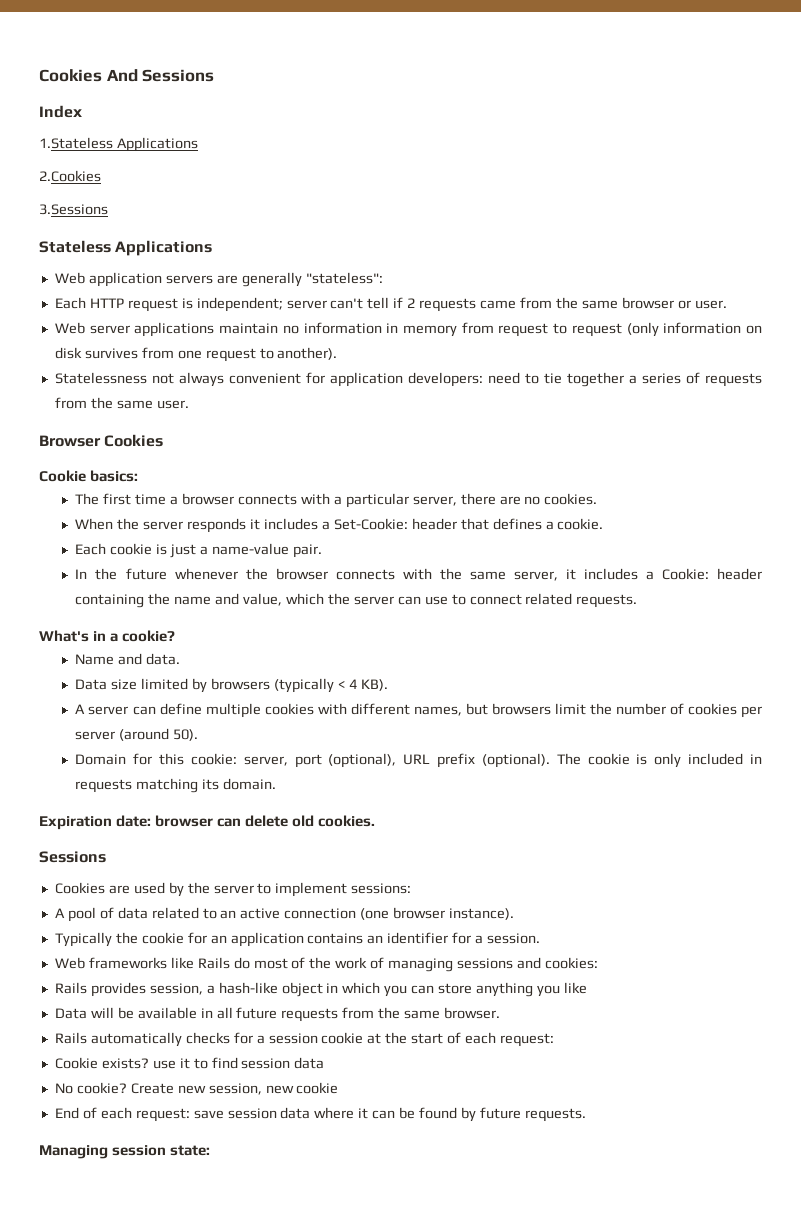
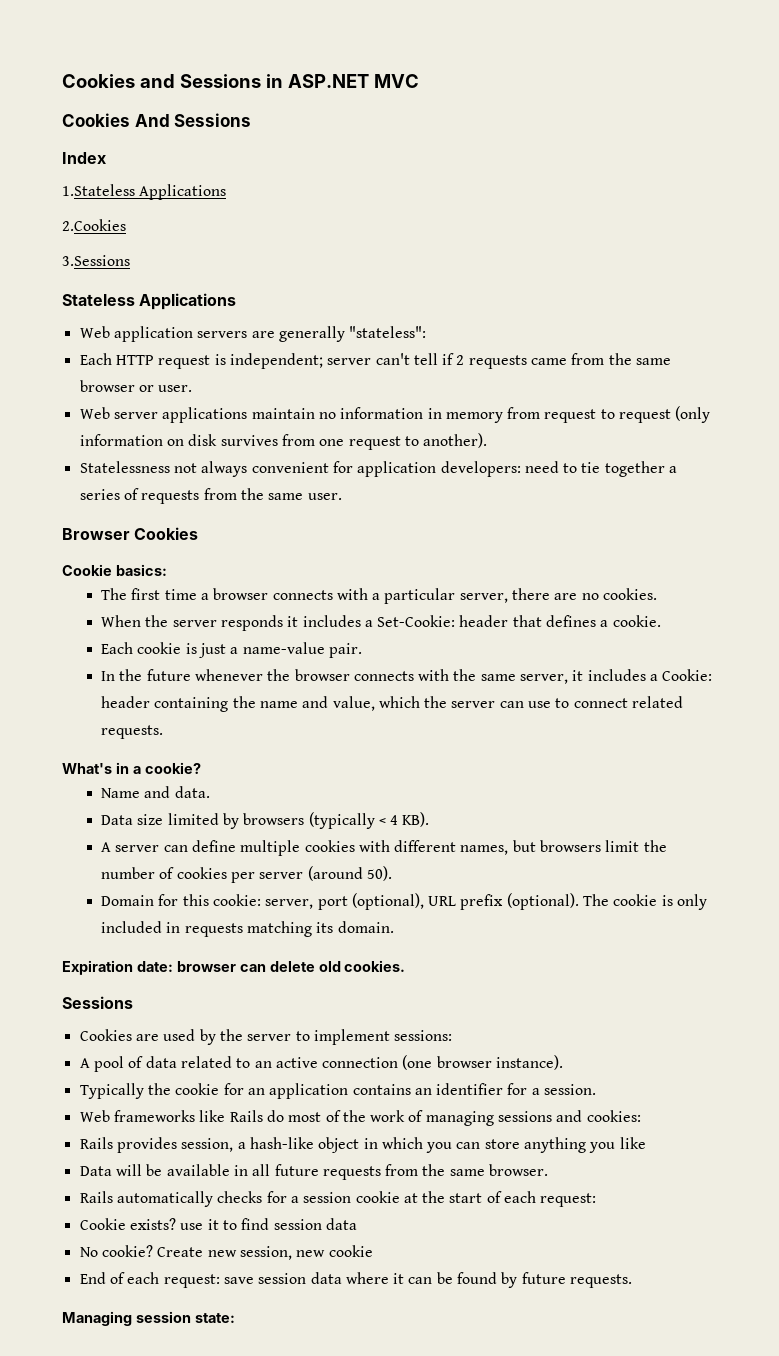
+ Cookies and Sessions in ASP.NET MVC

